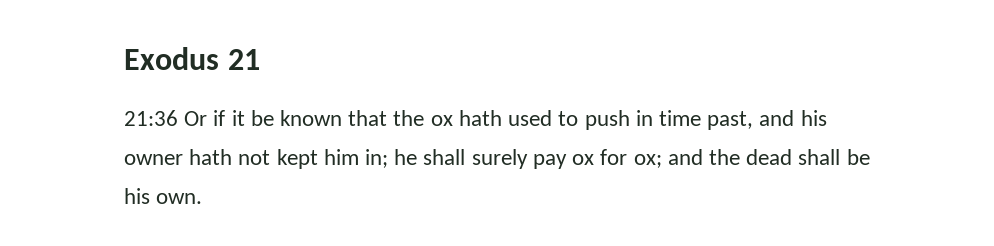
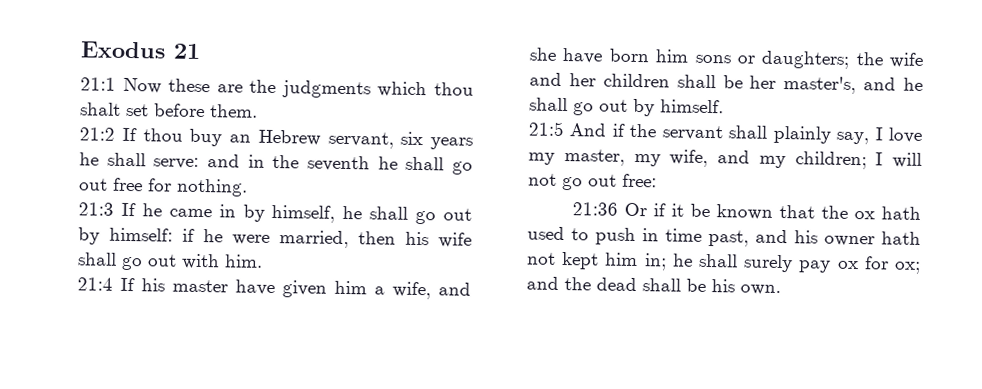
+ 21:1 Now these are the judgments which thou shalt set before them.
+ 21:2 If thou buy an Hebrew servant, six years he shall serve: and in the seventh he shall go out free for nothing.
+ 21:3 If he came in by himself, he shall go out by himself: if he were married, then his wife shall go out with him.
+ 21:4 If his master have given him a wife, and she have born him sons or daughters; the wife and her children shall be her master's, and he shall go out by himself.
+ 21:5 And if the servant shall plainly say, I love my master, my wife, and my children; I will not go out free:

